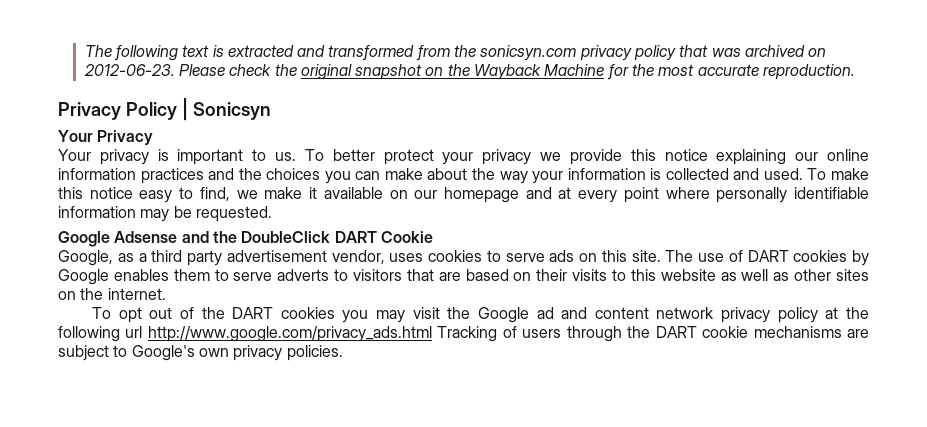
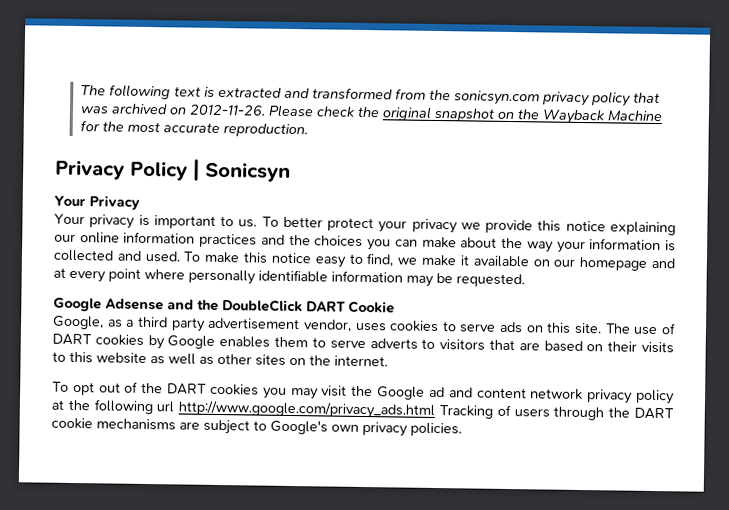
- The following text is extracted and transformed from the sonicsyn.com privacy policy that was archived on 2012-06-23.
+ The following text is extracted and transformed from the sonicsyn.com privacy policy that was archived on 2012-11-26.

